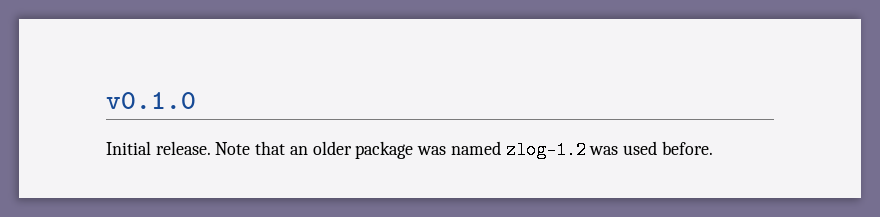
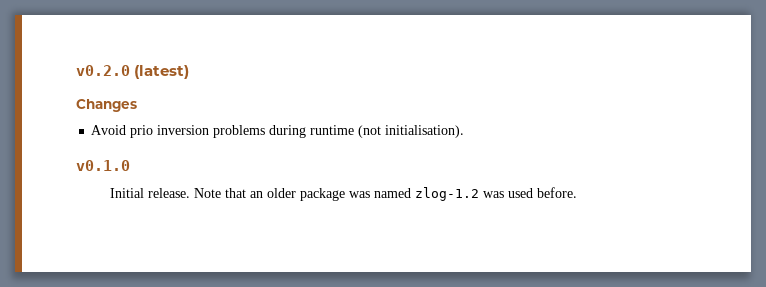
+ v0.2.0 (latest)
+ Changes
+ Avoid prio inversion problems during runtime (not initialisation).

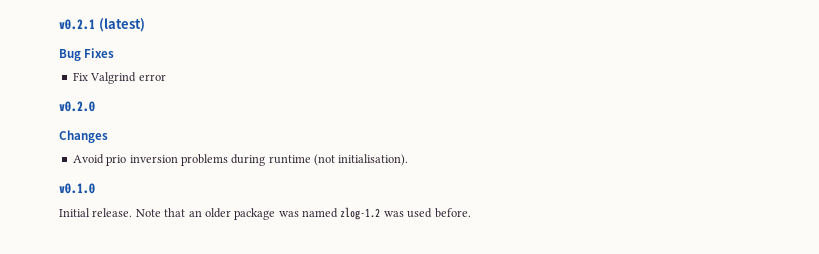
+ v0.2.1 (latest)
+ Bug Fixes
+ Fix Valgrind error
- v0.2.0 (latest)
+ v0.2.0

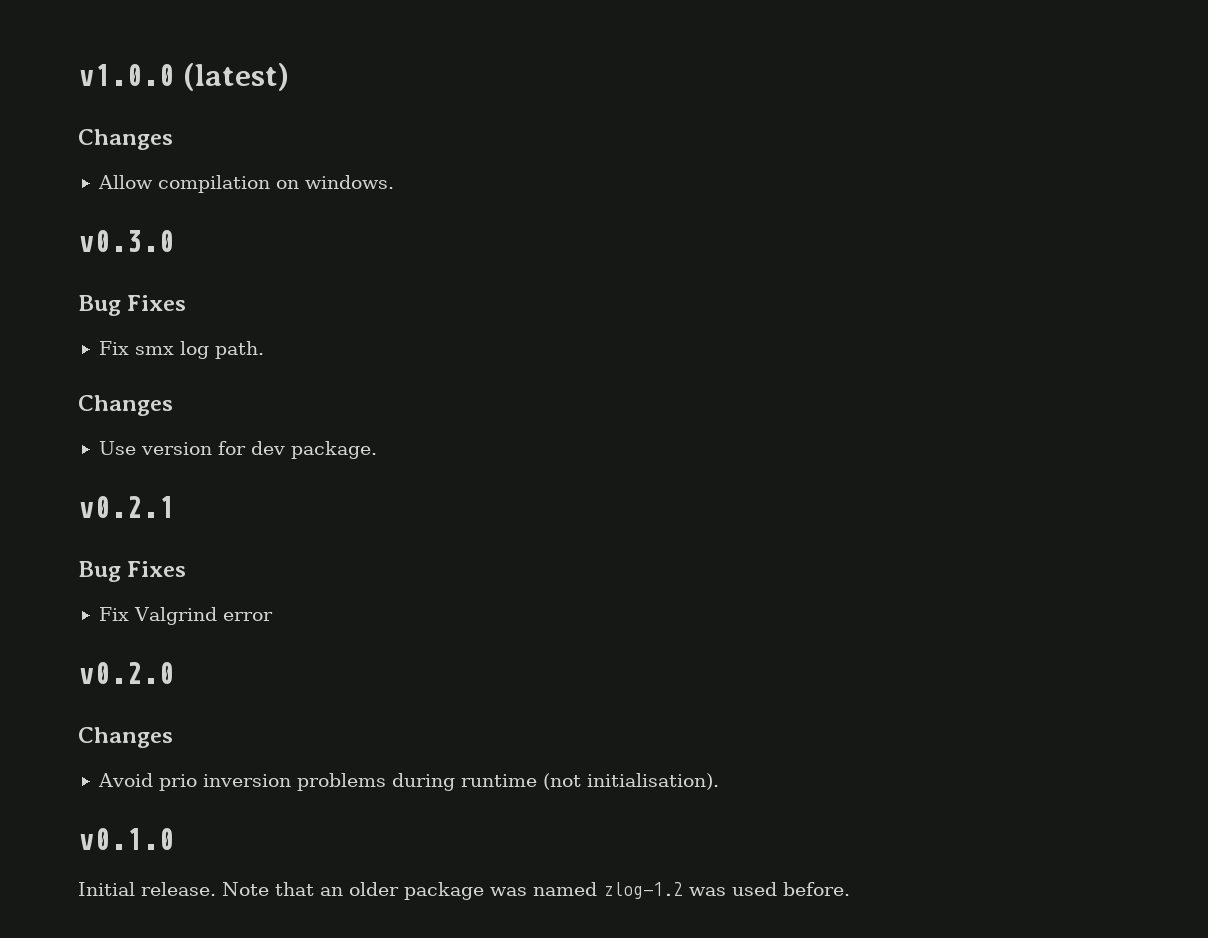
+ v1.0.0 (latest)
+ Changes
+ Allow compilation on windows.
+ v0.3.0
+ Bug Fixes
+ Fix smx log path.
+ Changes
+ Use version for dev package.
- v0.2.1 (latest)
+ v0.2.1

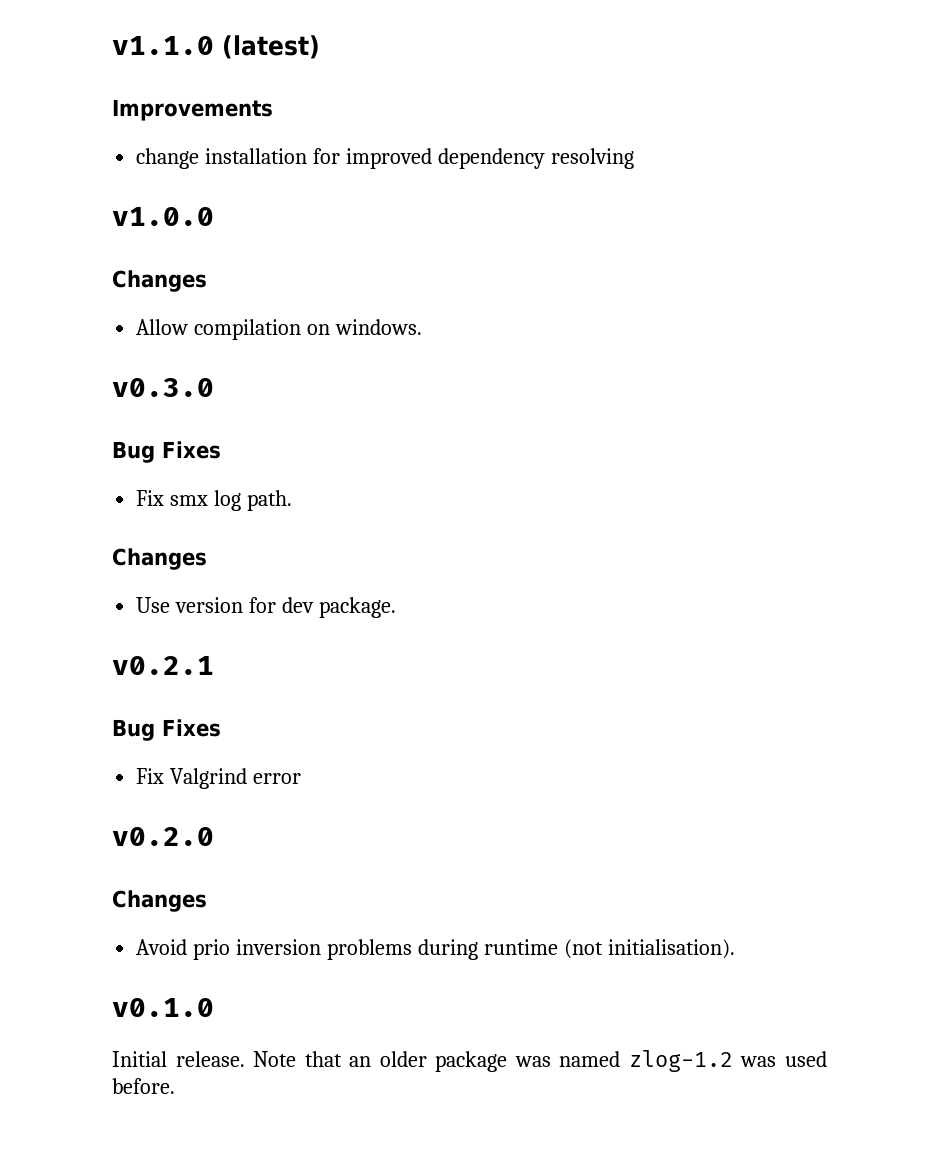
+ v1.1.0 (latest)
+ Improvements
+ change installation for improved dependency resolving
- v1.0.0 (latest)
+ v1.0.0

